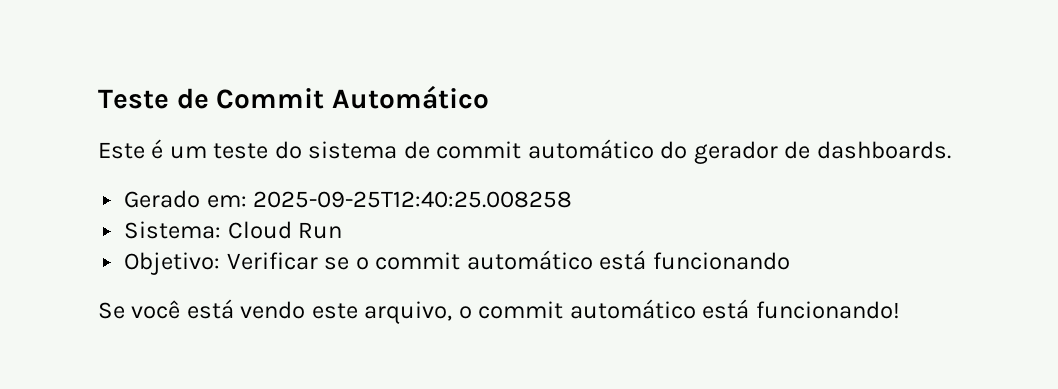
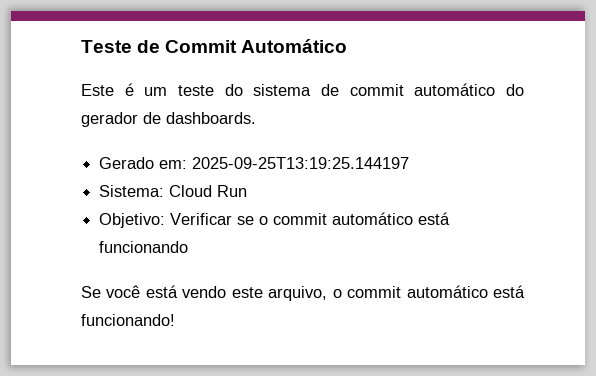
- Gerado em: 2025-09-25T12:40:25.008258
+ Gerado em: 2025-09-25T13:19:25.144197

